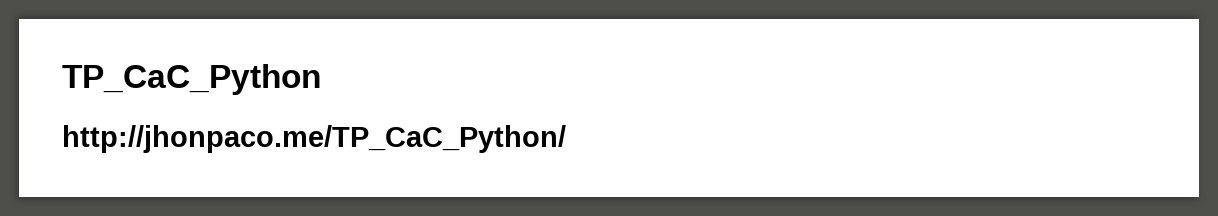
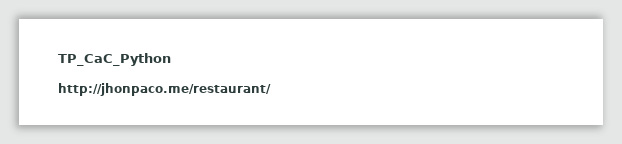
- http://jhonpaco.me/TP_CaC_Python/
+ http://jhonpaco.me/restaurant/

